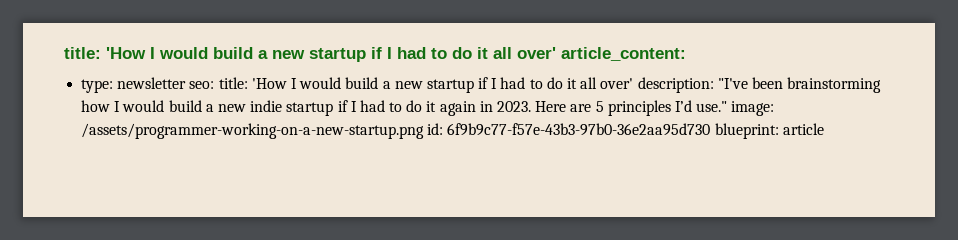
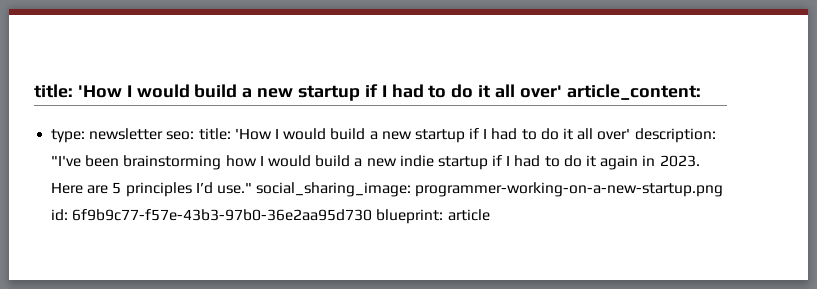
- Here are 5 principles I’d use." image: /assets/programmer-working-on-a-new-startup.png id: 6f9b9c77-f57e-43b3-97b0-36e2aa95d730 blueprint: article
+ Here are 5 principles I’d use." social_sharing_image: programmer-working-on-a-new-startup.png id: 6f9b9c77-f57e-43b3-97b0-36e2aa95d730 blueprint: article

